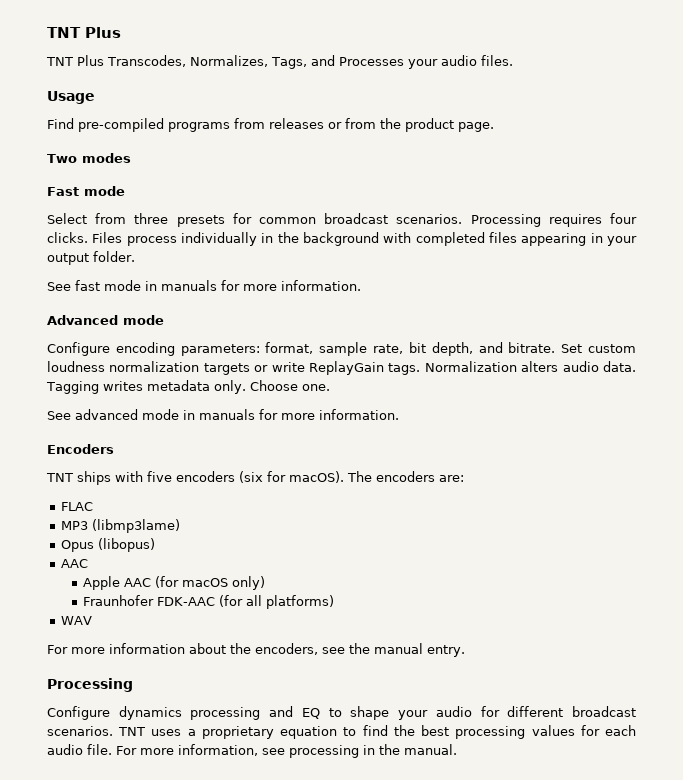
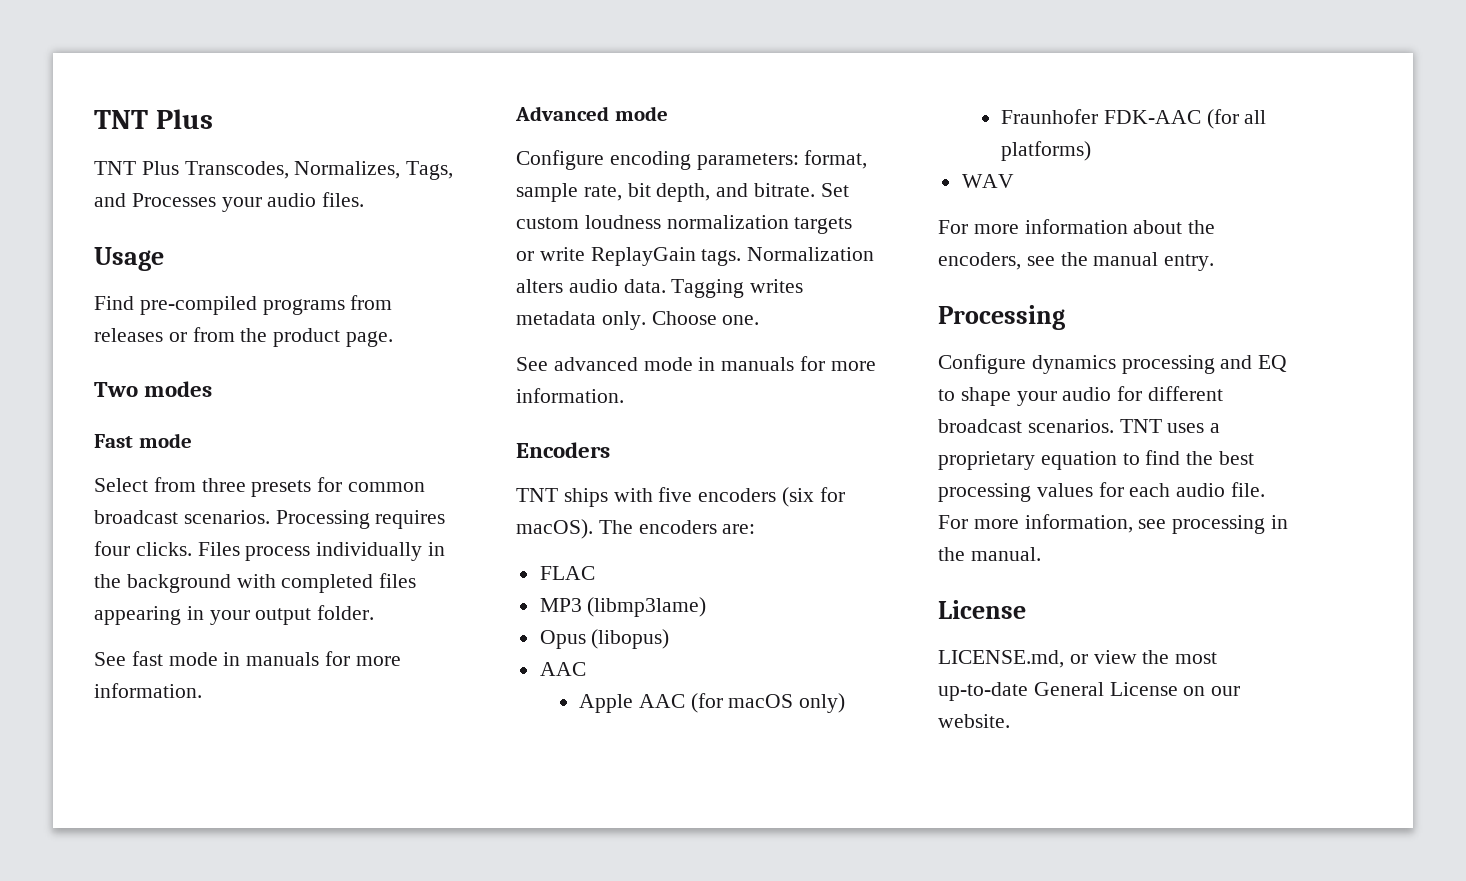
  For more information, see processing in the manual.
+ License
+ LICENSE.md, or view the most up-to-date General License on our website.

